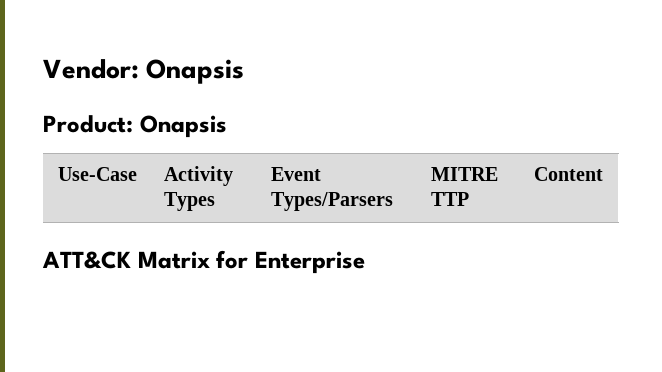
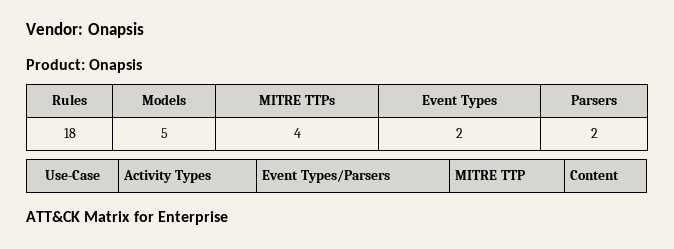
+ Rules | Models | MITRE TTPs | Event Types | Parsers
+ 18 | 5 | 4 | 2 | 2

